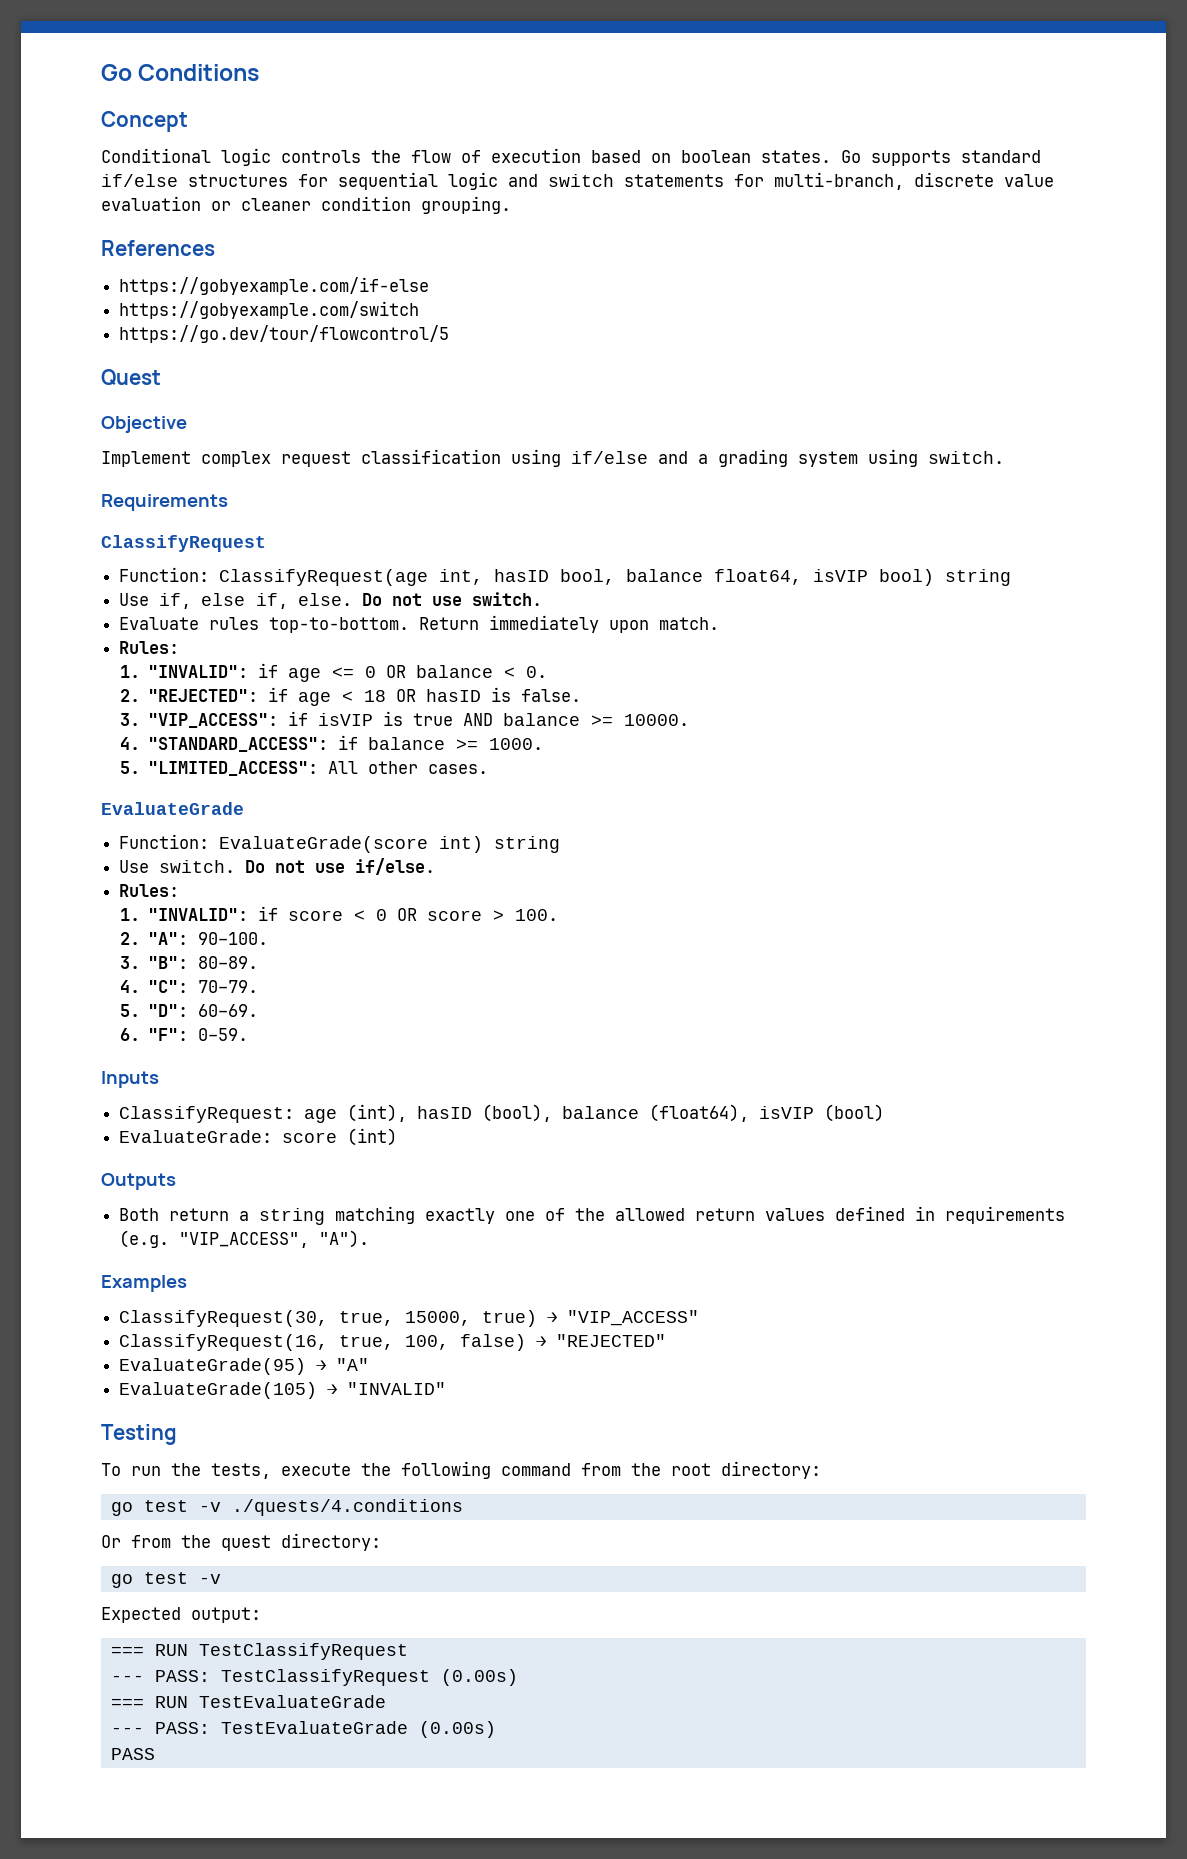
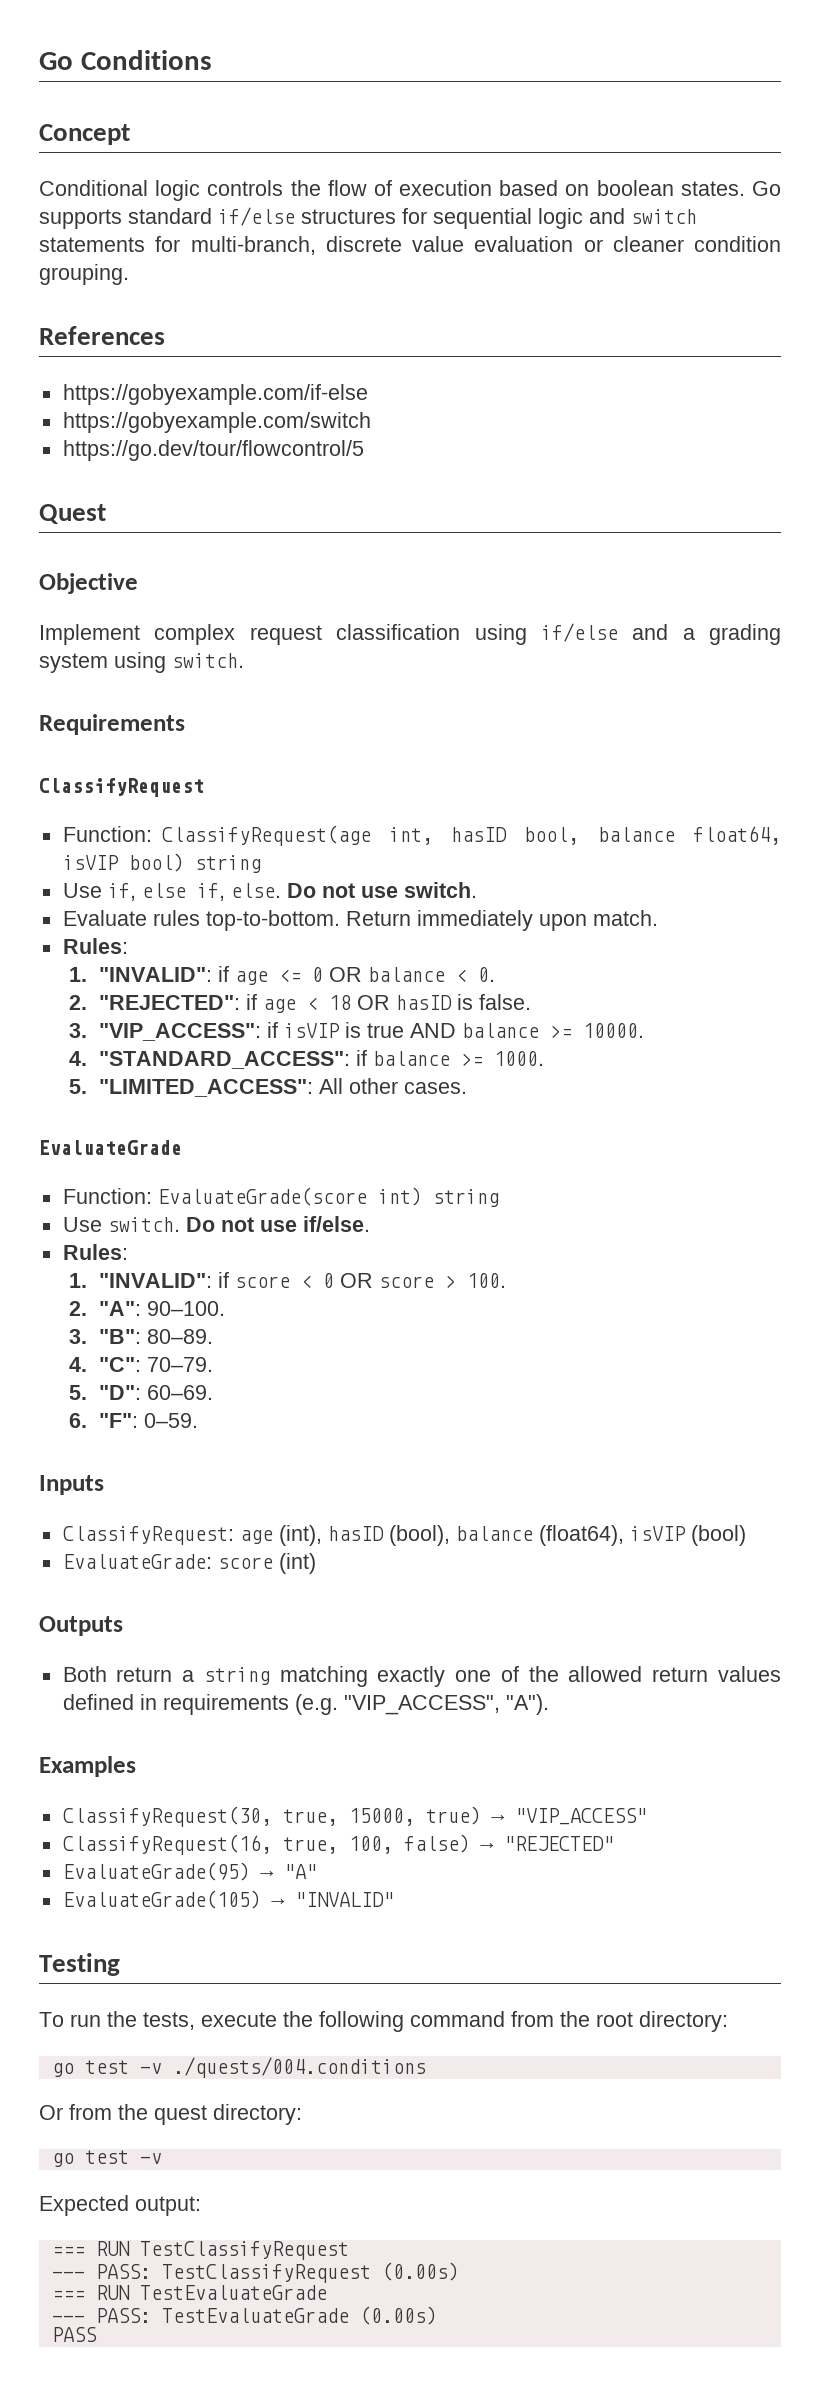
- go test -v ./quests/4.conditions
+ go test -v ./quests/004.conditions

